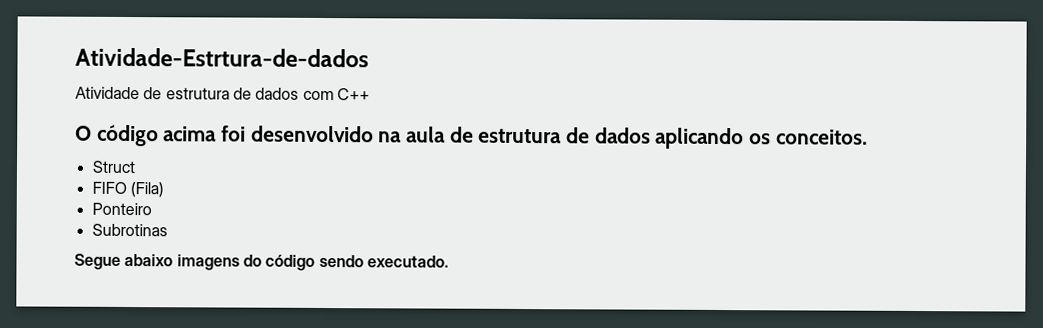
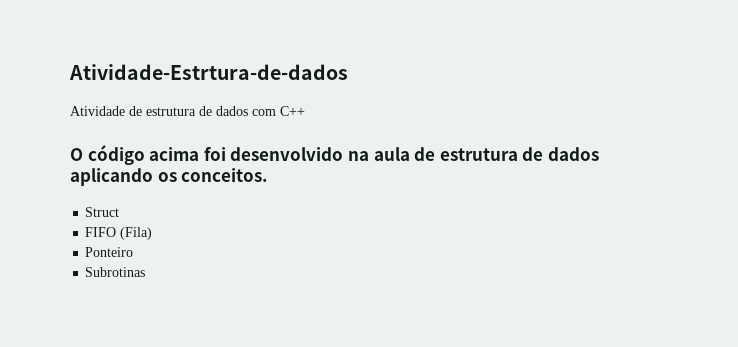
- Segue abaixo imagens do código sendo executado.

